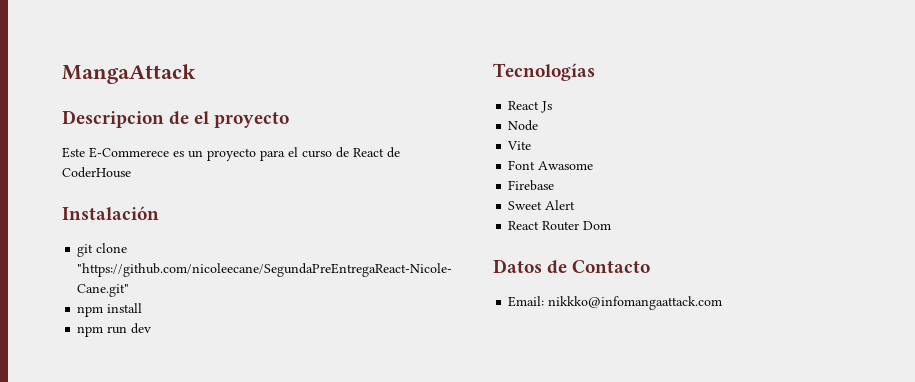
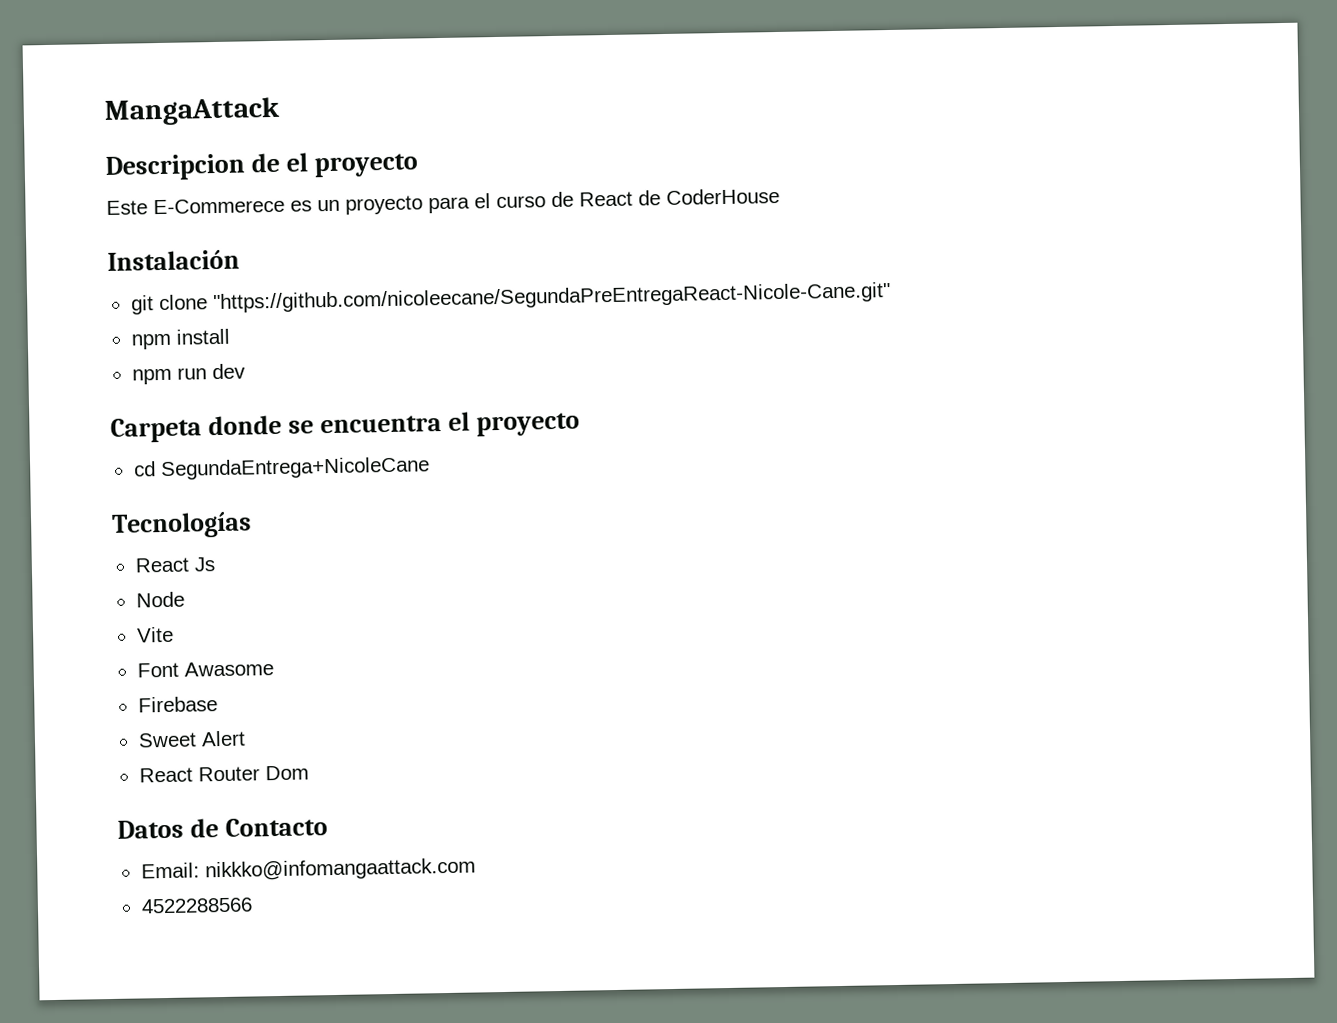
+ Carpeta donde se encuentra el proyecto
+ cd SegundaEntrega+NicoleCane
+ 4522288566

